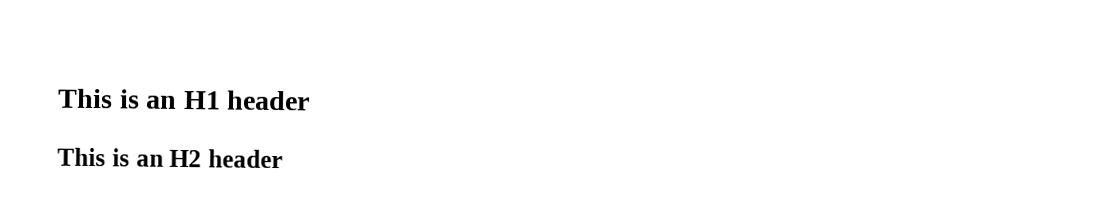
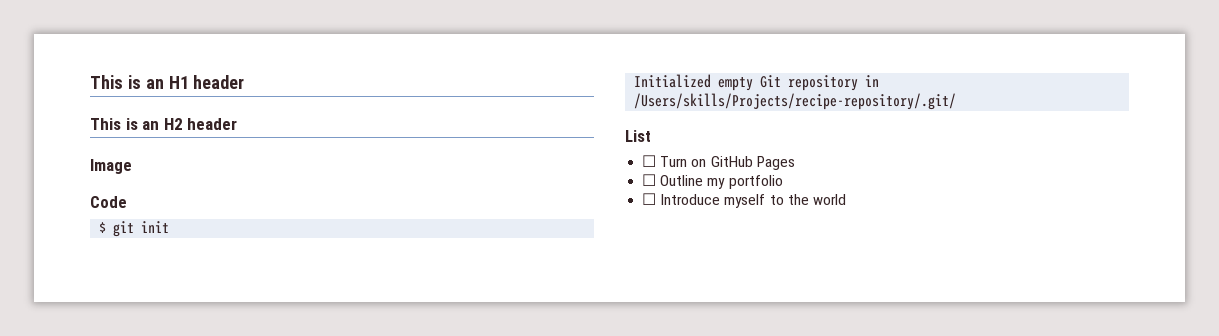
+ Image
+ Code
+ $ git init
+ Initialized empty Git repository in /Users/skills/Projects/recipe-repository/.git/
+ List
+ ☐ Turn on GitHub Pages
+ ☐ Outline my portfolio
+ ☐ Introduce myself to the world

